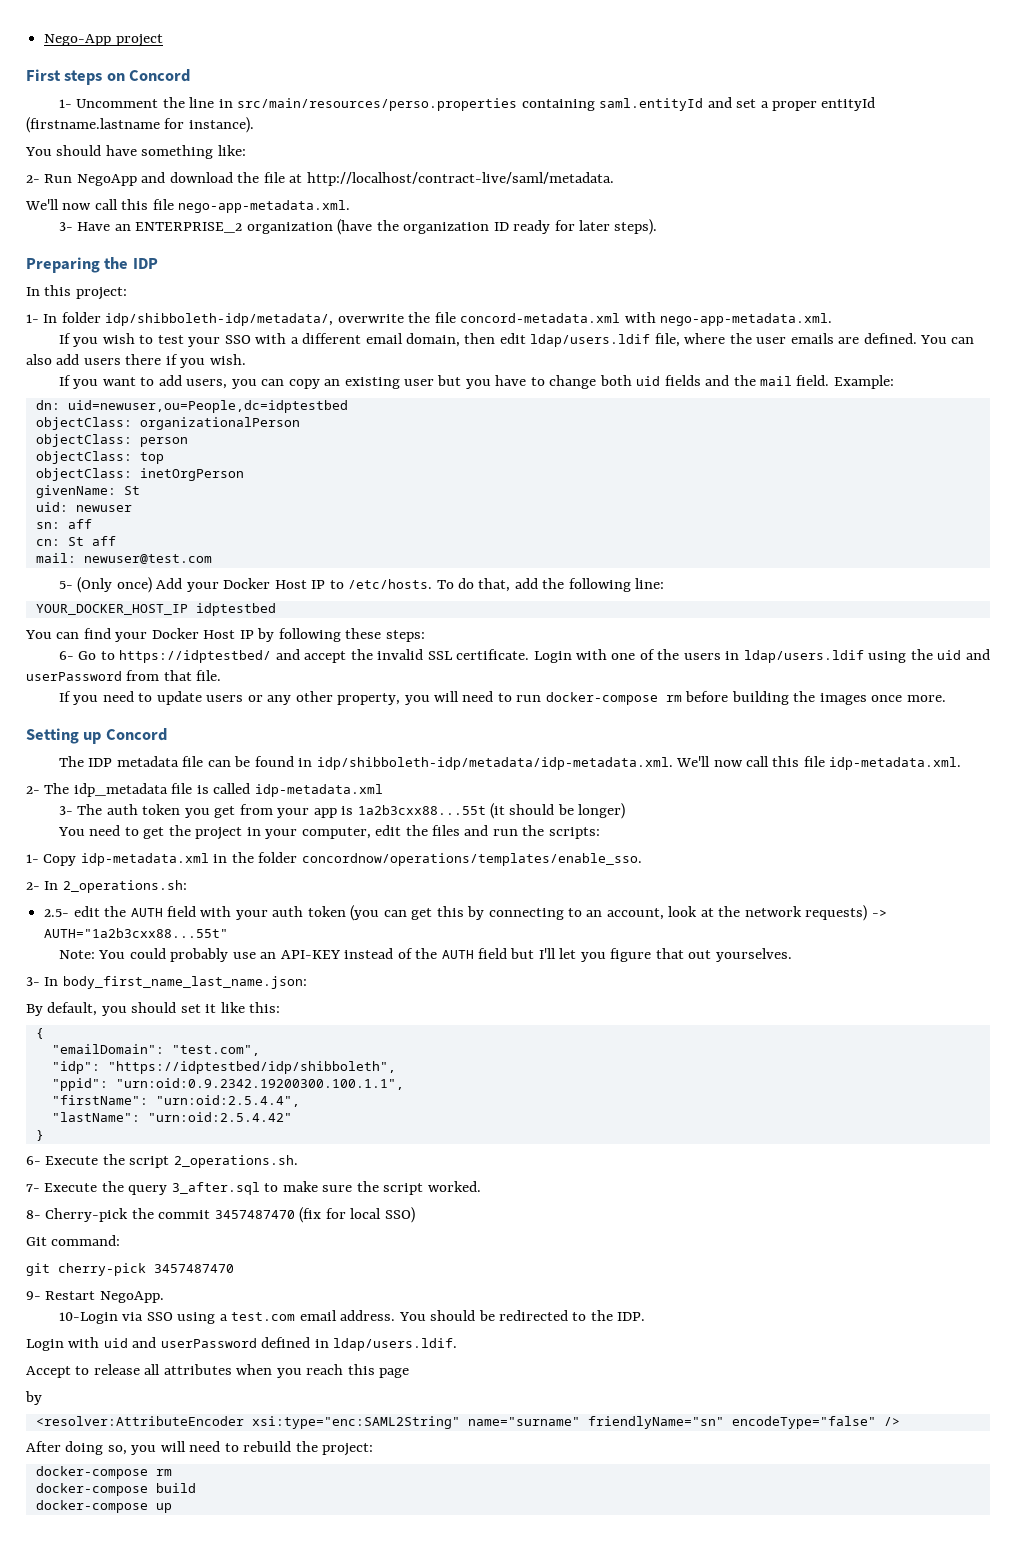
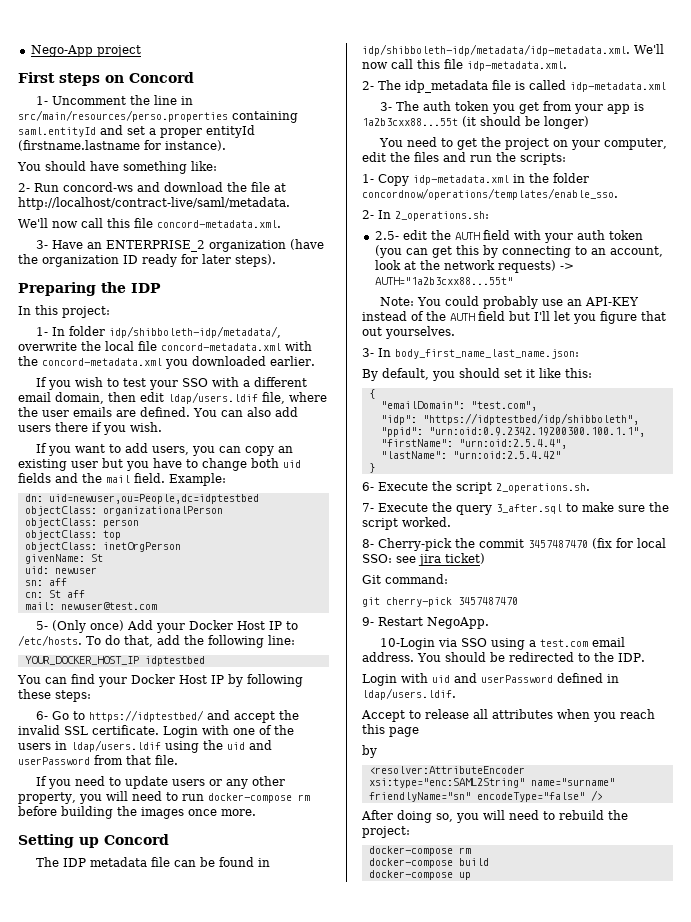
- 2- Run NegoApp and download the file at http://localhost/contract-live/saml/metadata.
+ 2- Run concord-ws and download the file at http://localhost/contract-live/saml/metadata.
- We'll now call this file nego-app-metadata.xml.
+ We'll now call this file concord-metadata.xml.
- 1- In folder idp/shibboleth-idp/metadata/, overwrite the file concord-metadata.xml with nego-app-metadata.xml.
+ 1- In folder idp/shibboleth-idp/metadata/, overwrite the local file concord-metadata.xml with the concord-metadata.xml you downloaded earlier.
- You need to get the project in your computer, edit the files and run the scripts:
+ You need to get the project on your computer, edit the files and run the scripts:
- 8- Cherry-pick the commit 3457487470 (fix for local SSO)
+ 8- Cherry-pick the commit 3457487470 (fix for local SSO: see jira ticket)

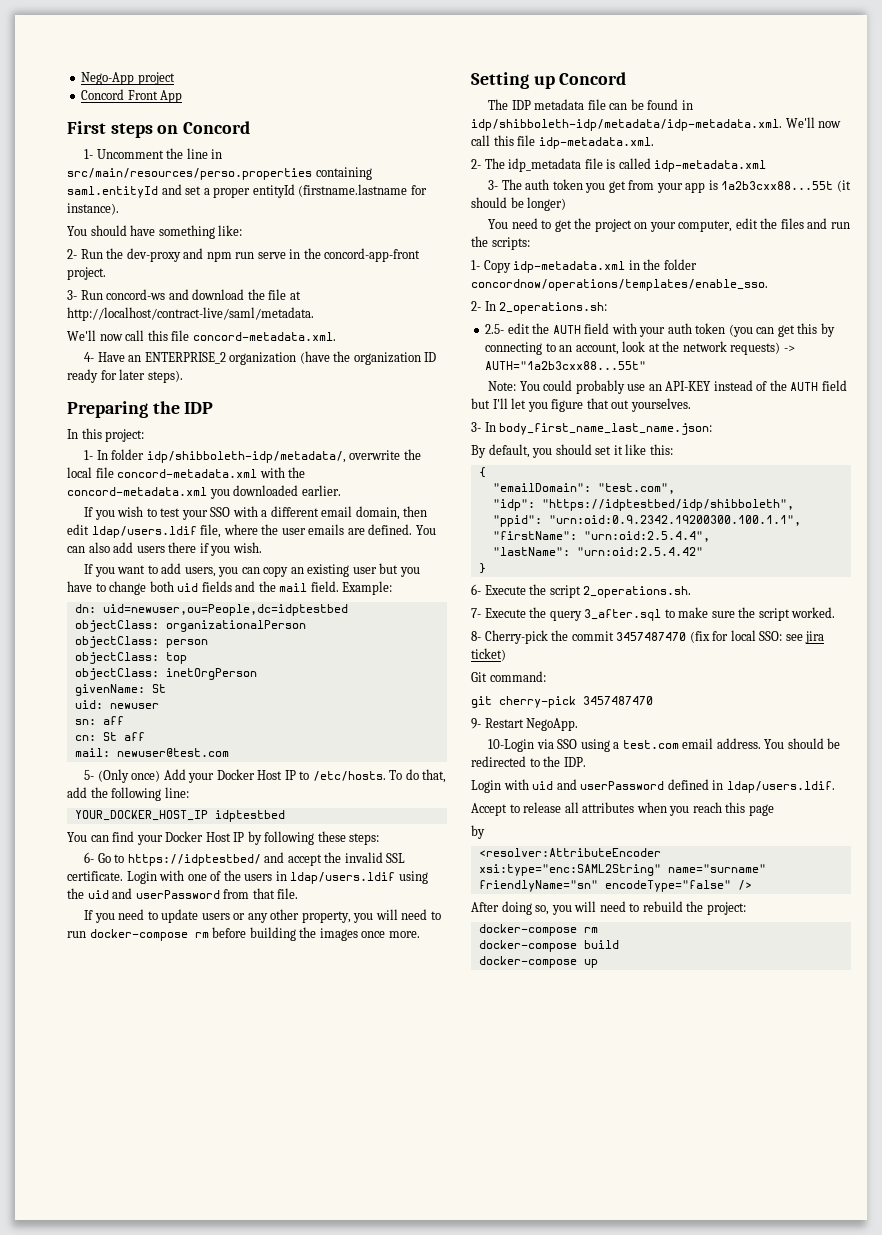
+ Concord Front App
- 2- Run concord-ws and download the file at http://localhost/contract-live/saml/metadata.
+ 2- Run the dev-proxy and npm run serve in the concord-app-front project.
+ 3- Run concord-ws and download the file at http://localhost/contract-live/saml/metadata.
- 3- Have an ENTERPRISE_2 organization (have the organization ID ready for later steps).
+ 4- Have an ENTERPRISE_2 organization (have the organization ID ready for later steps).

